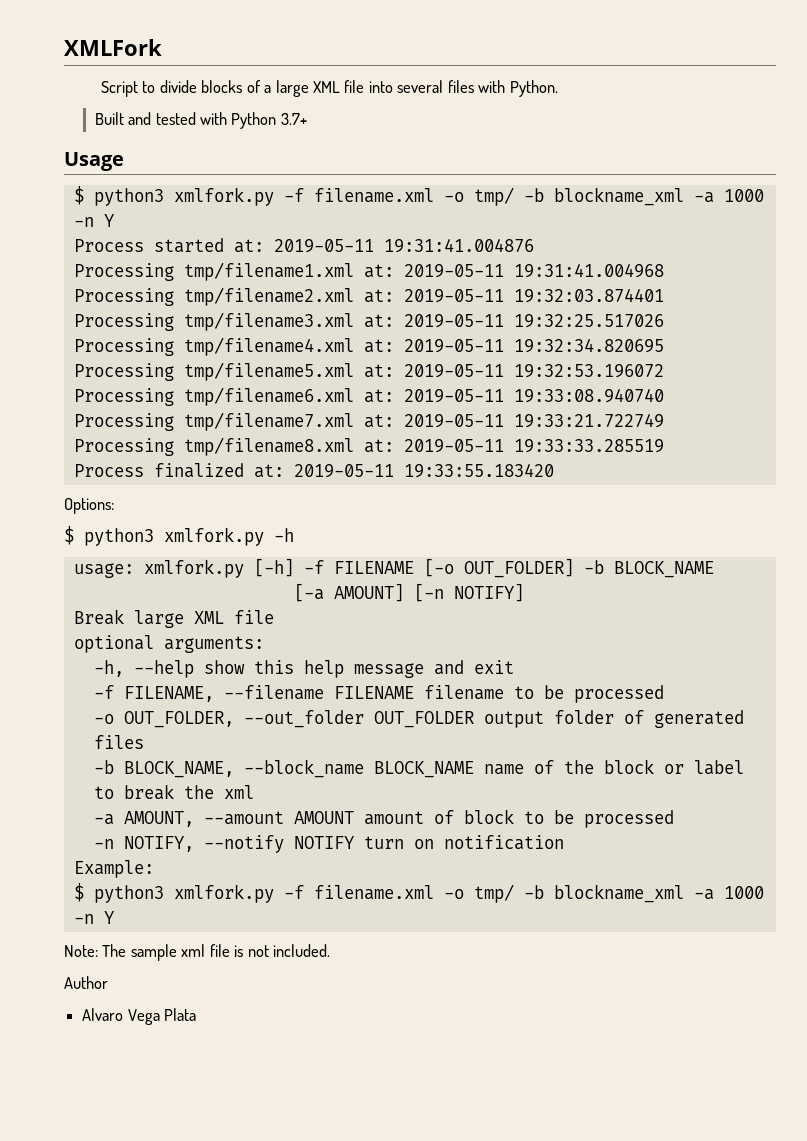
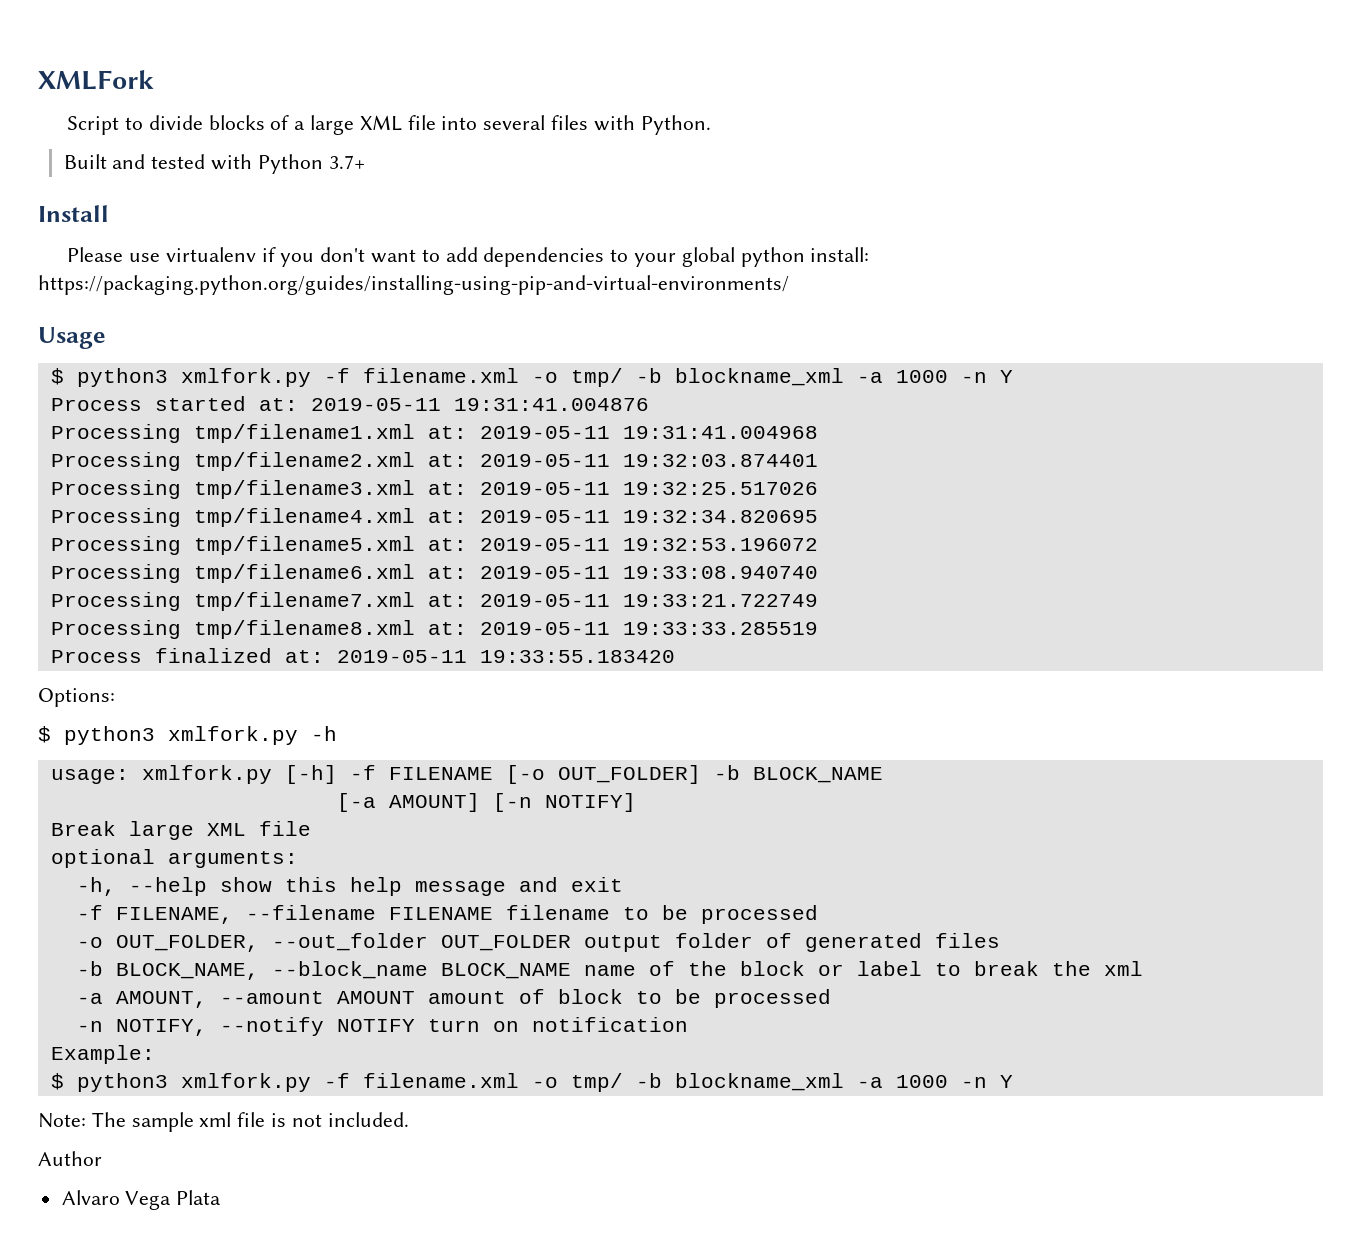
+ Install
+ Please use virtualenv if you don't want to add dependencies to your global python install: https://packaging.python.org/guides/installing-using-pip-and-virtual-environments/

